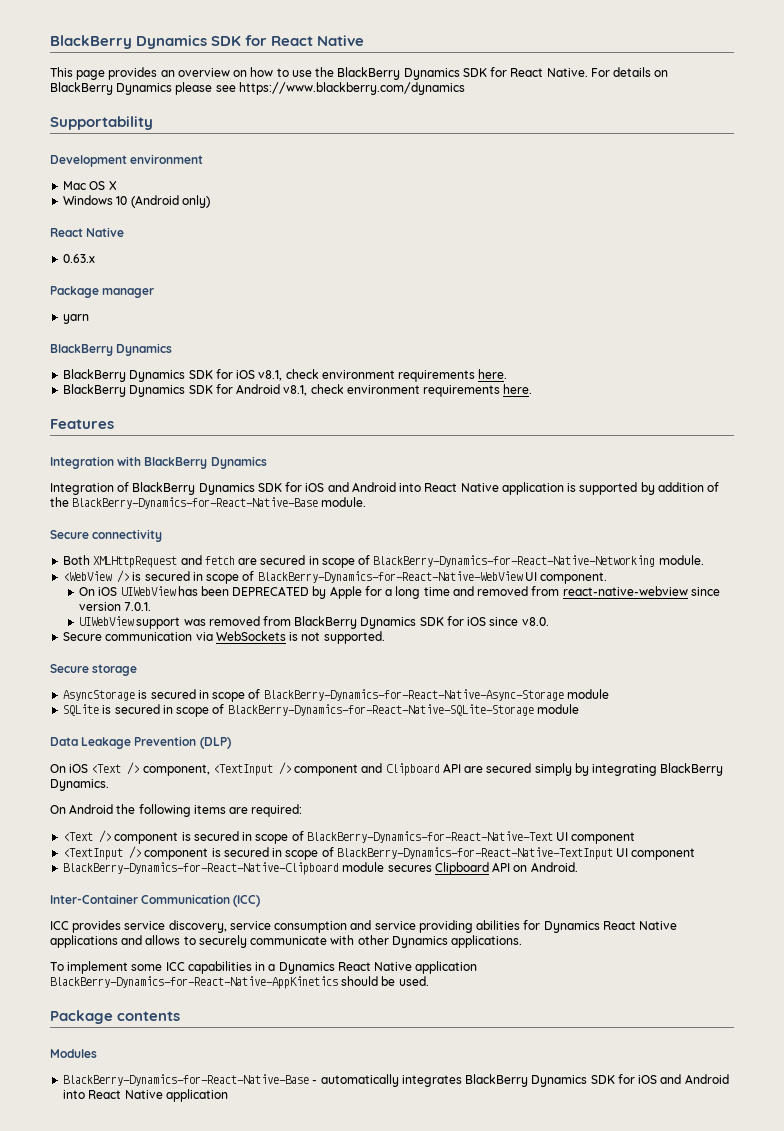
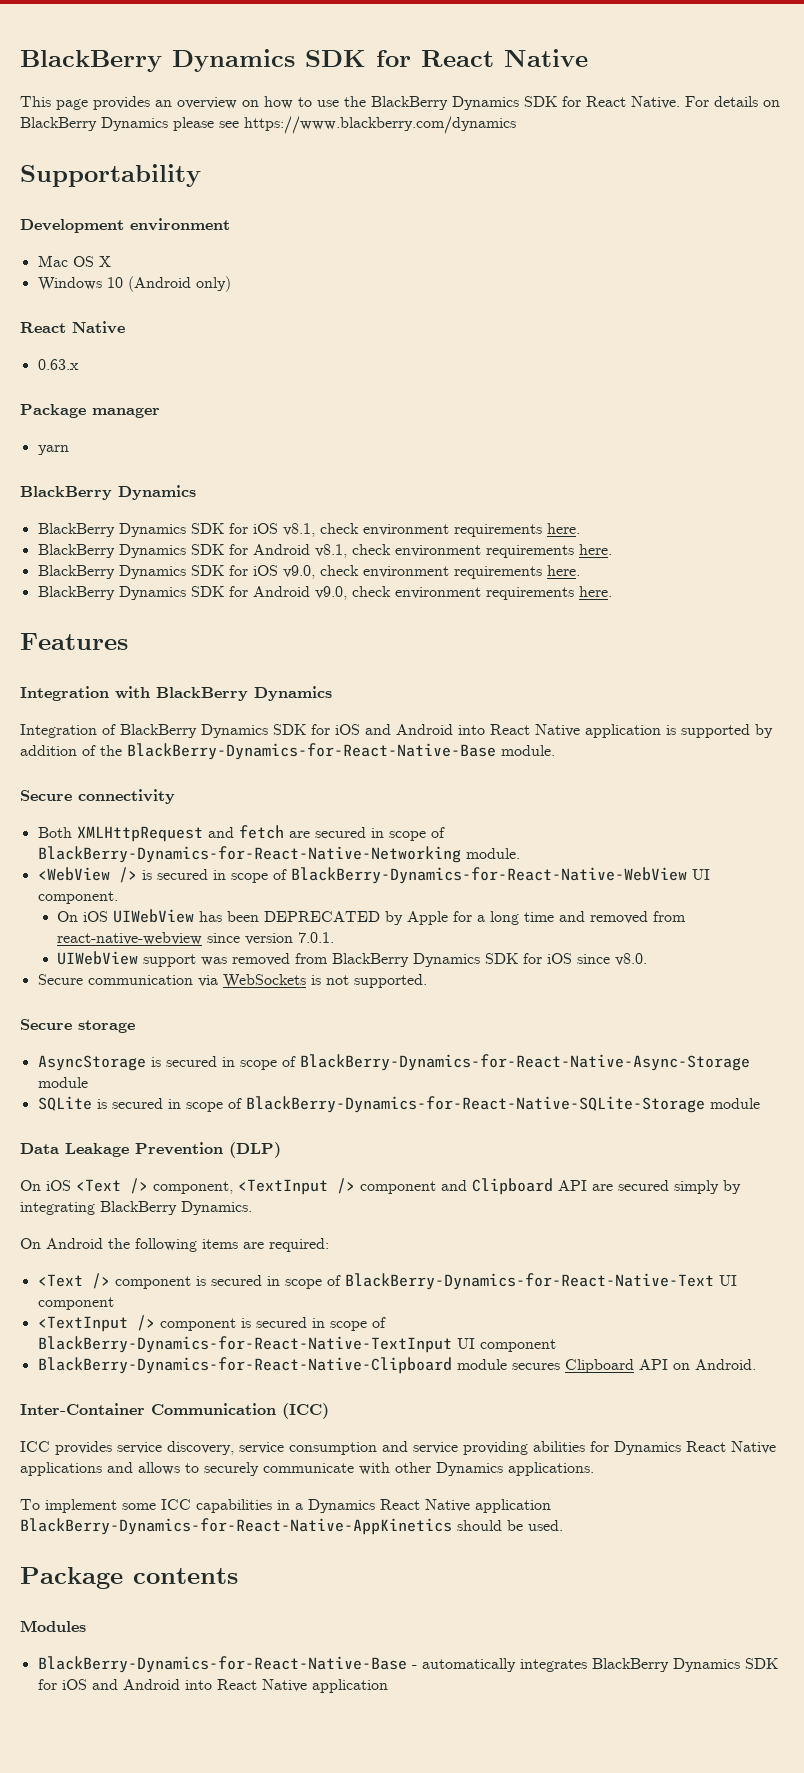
+ BlackBerry Dynamics SDK for iOS v9.0, check environment requirements here.
+ BlackBerry Dynamics SDK for Android v9.0, check environment requirements here.

